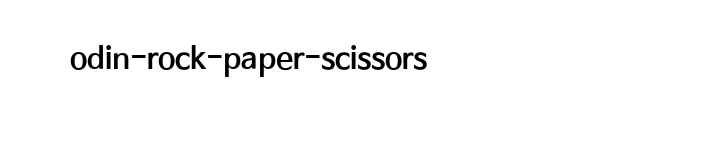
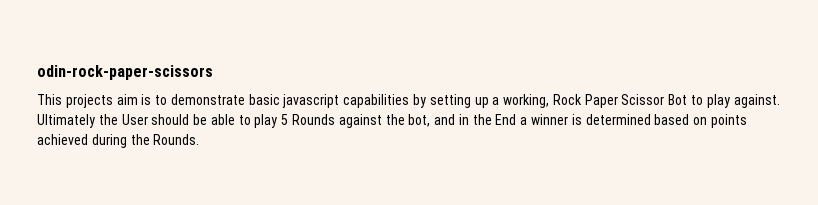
+ This projects aim is to demonstrate basic javascript capabilities by setting up a working, Rock Paper Scissor Bot to play against. Ultimately the User should be able to play 5 Rounds against the bot, and in the End a winner is determined based on points achieved during the Rounds.

